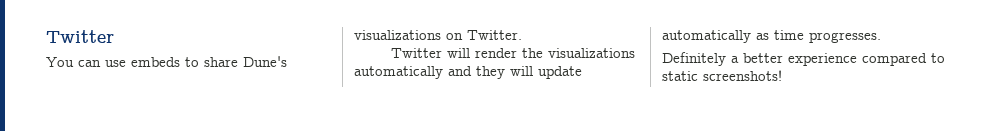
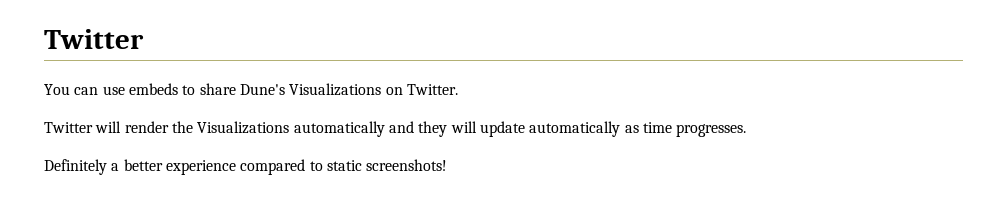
- You can use embeds to share Dune's visualizations on Twitter.
+ You can use embeds to share Dune's Visualizations on Twitter.
- Twitter will render the visualizations automatically and they will update automatically as time progresses.
+ Twitter will render the Visualizations automatically and they will update automatically as time progresses.

